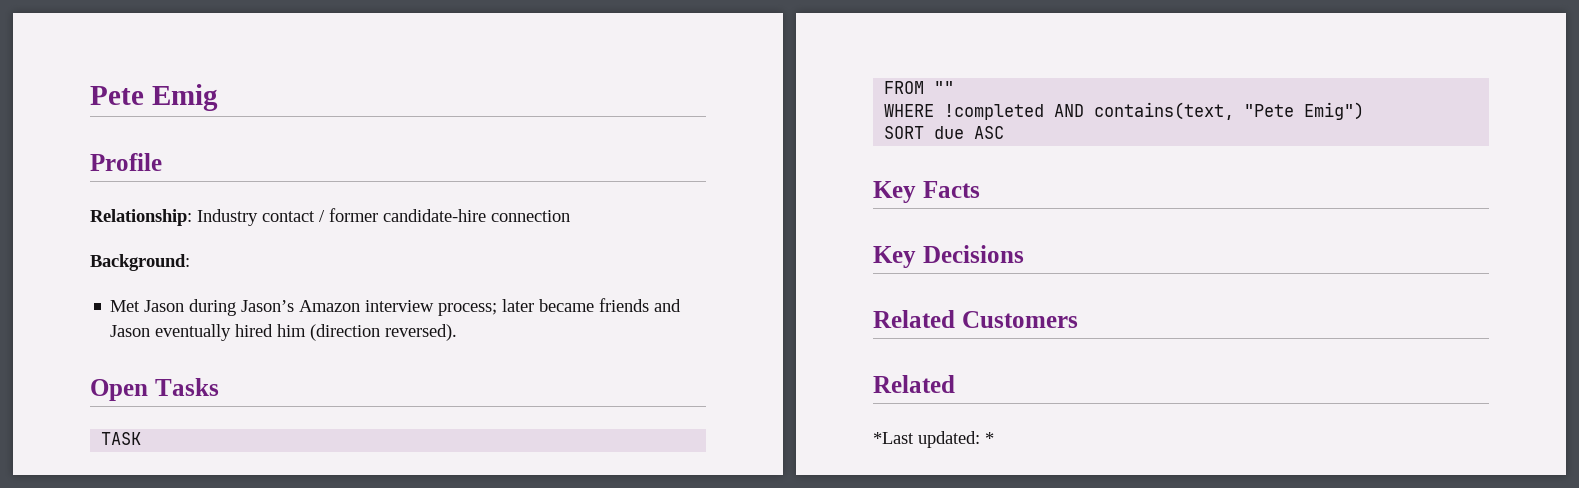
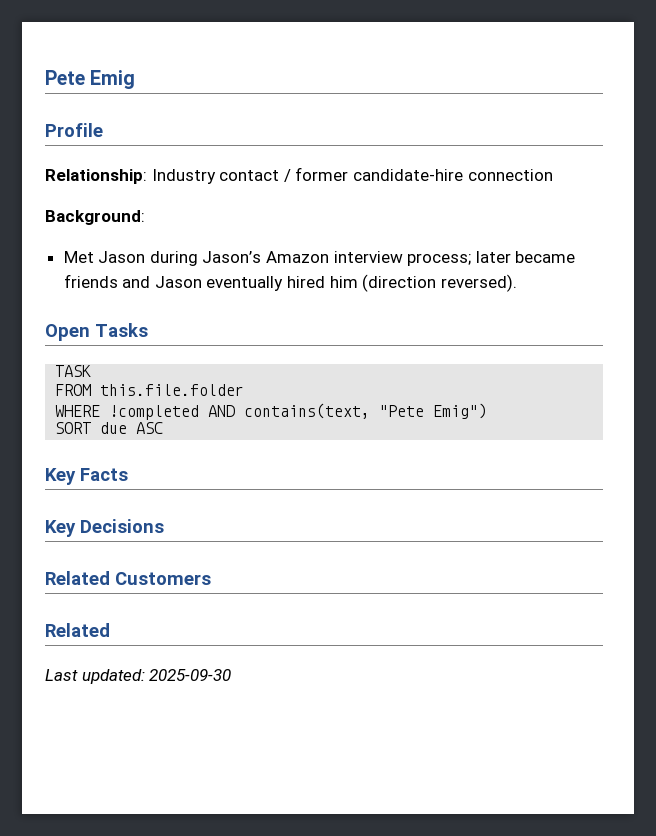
- FROM ""
+ FROM this.file.folder
- *Last updated: *
+ Last updated: 2025-09-30

